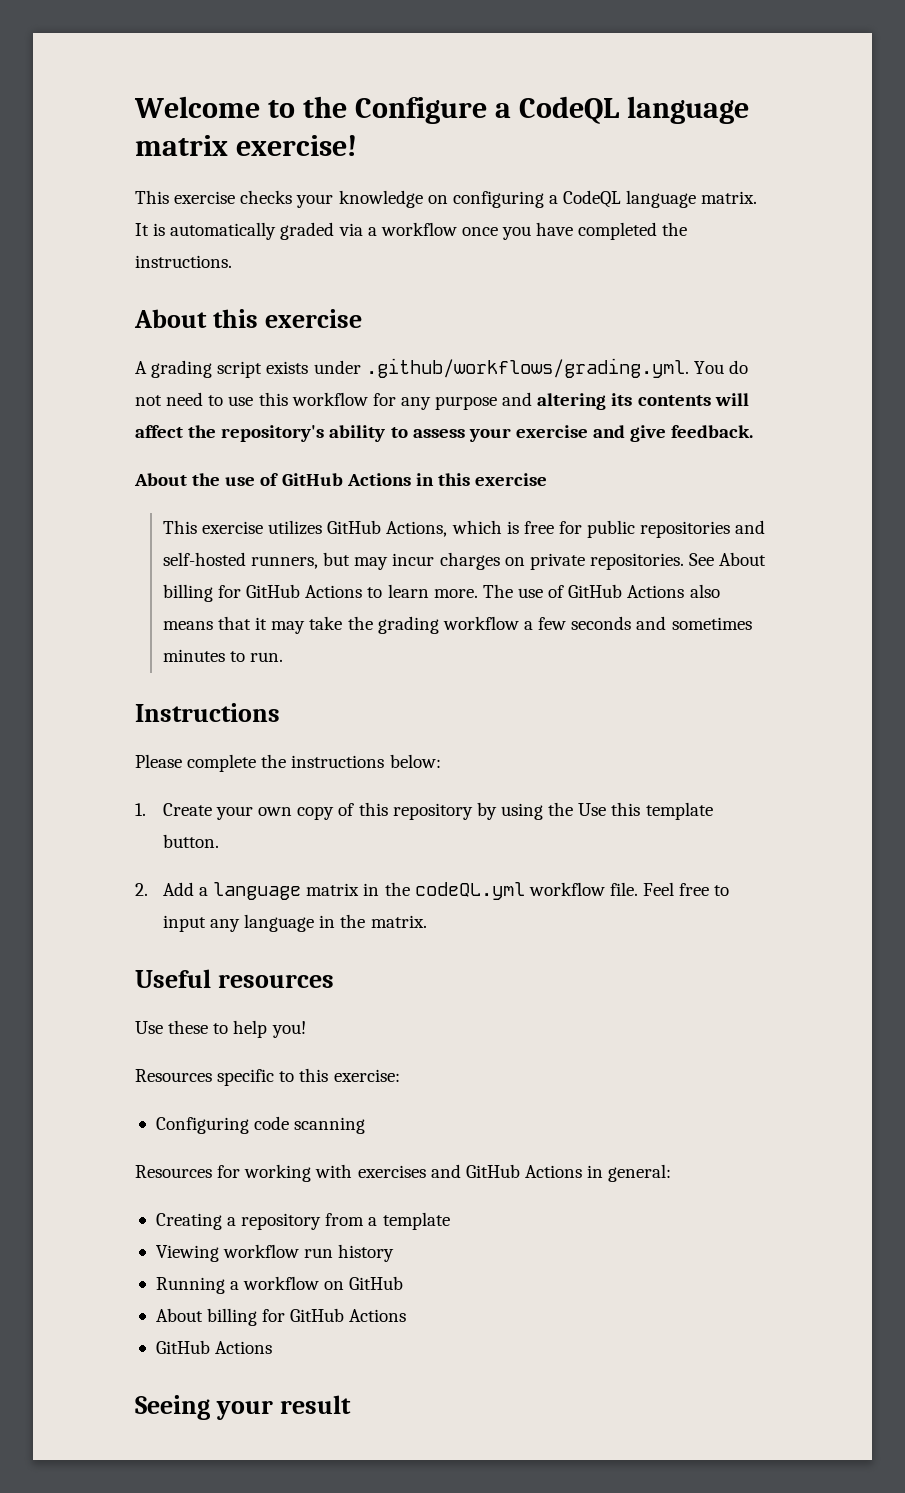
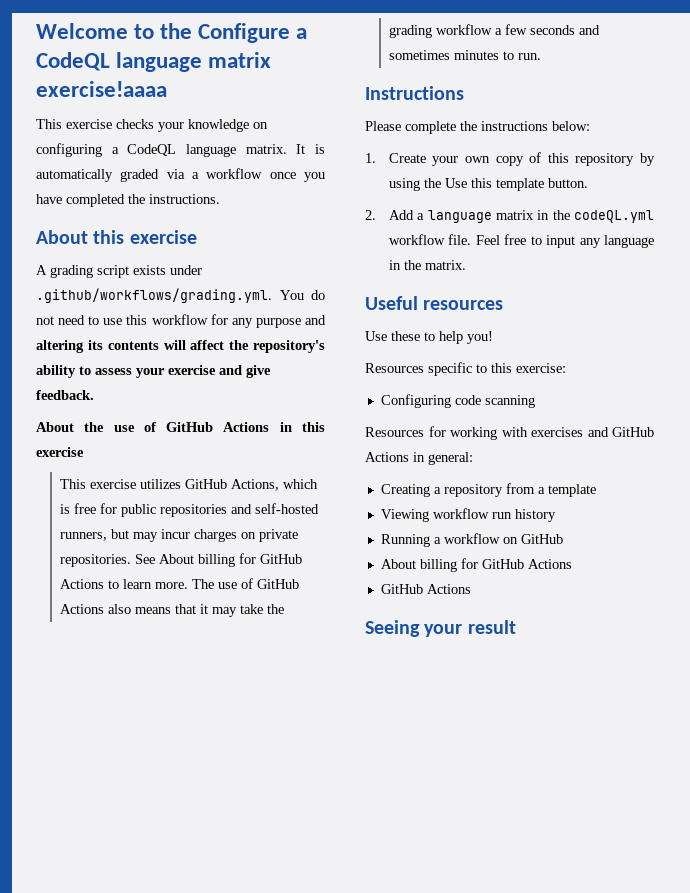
- Welcome to the Configure a CodeQL language matrix exercise!
+ Welcome to the Configure a CodeQL language matrix exercise!aaaa

